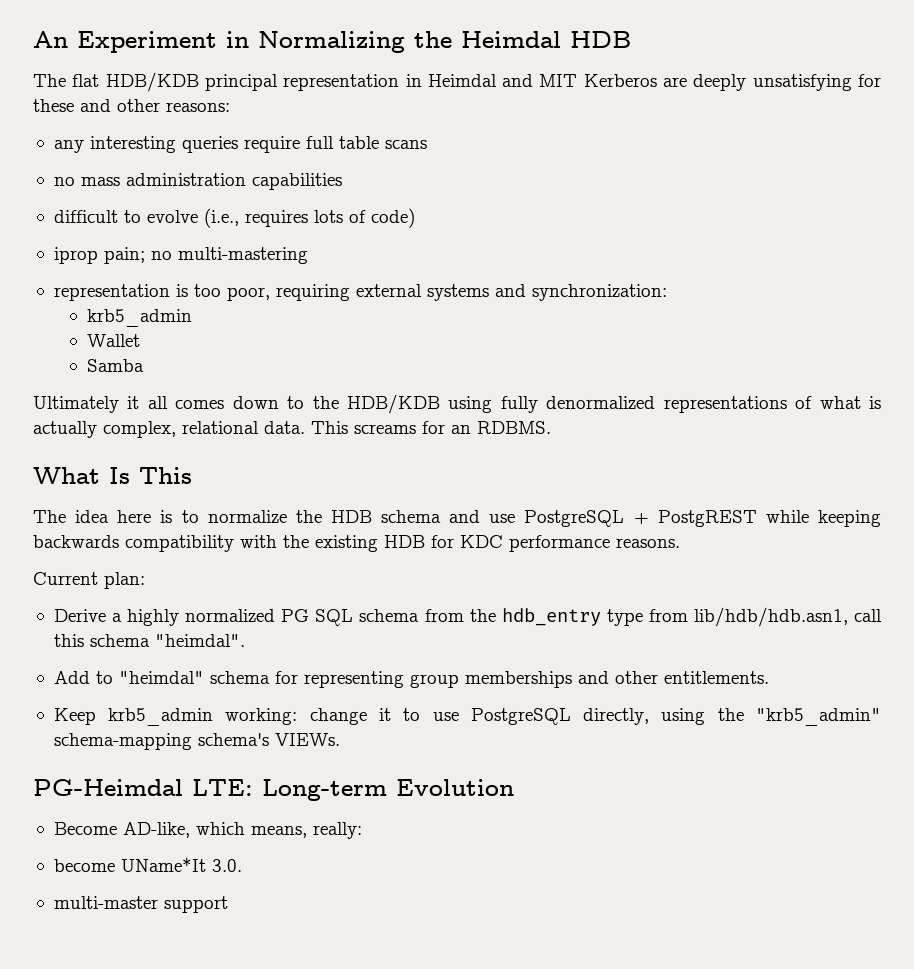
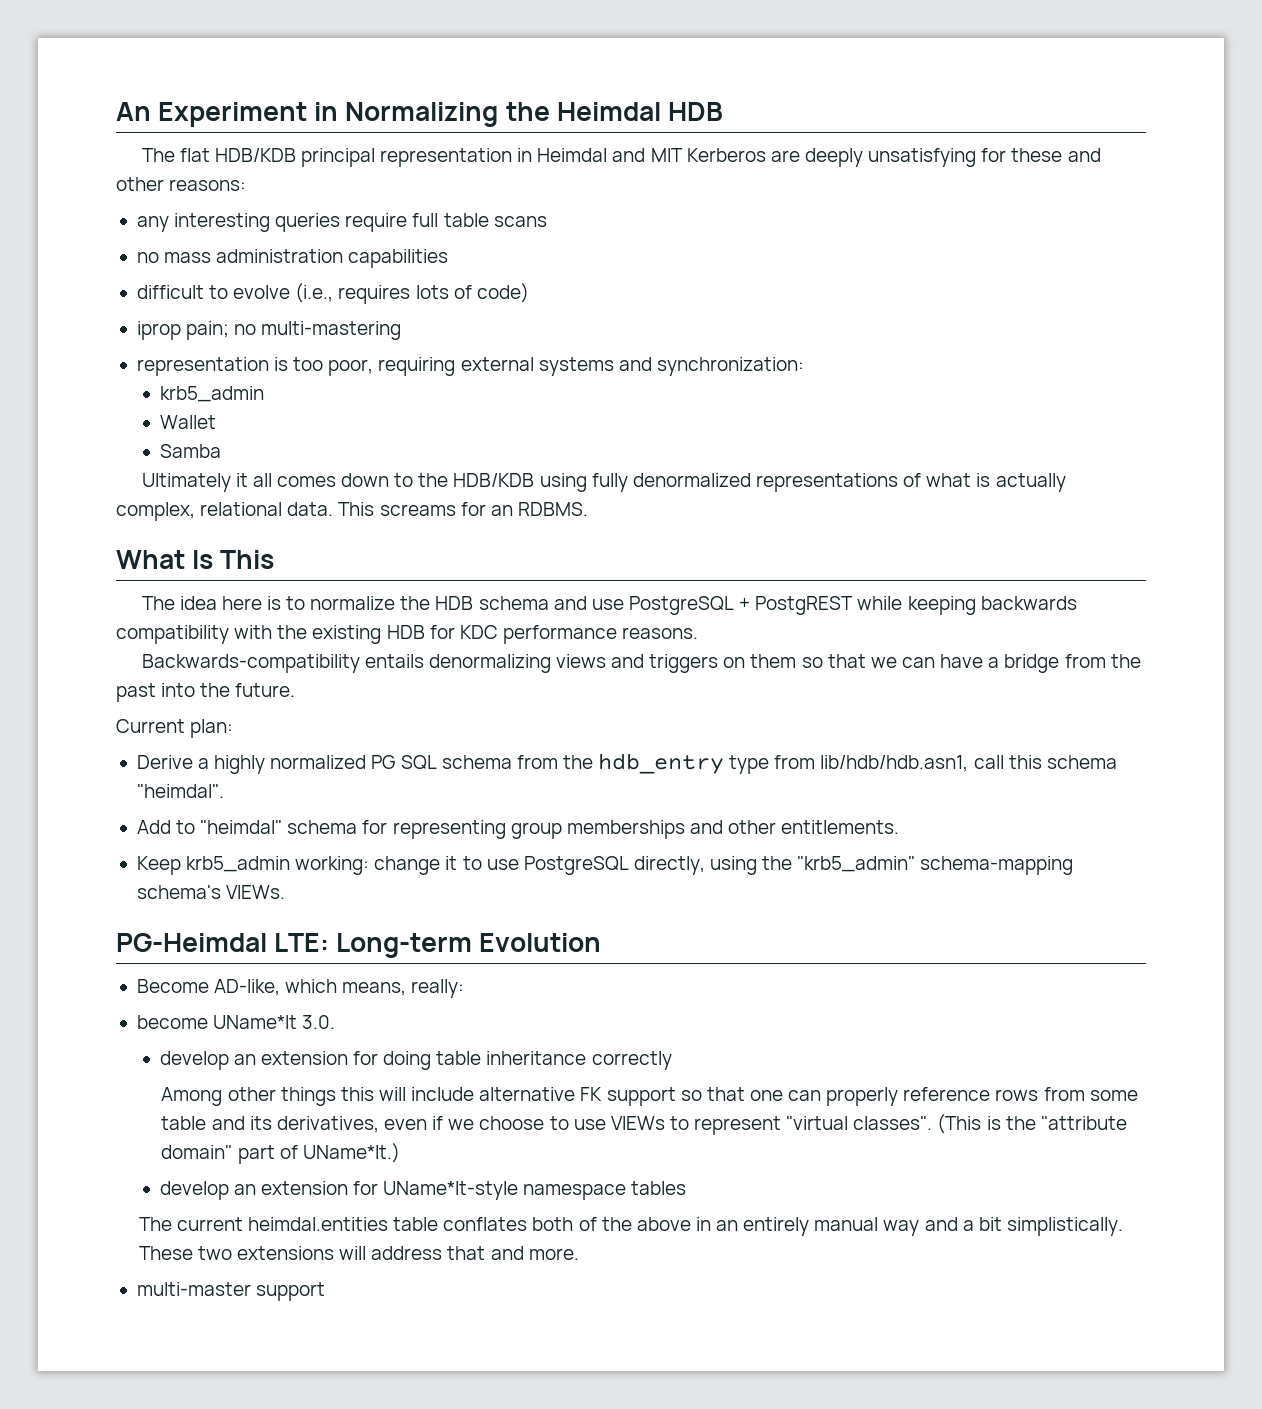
+ Backwards-compatibility entails denormalizing views and triggers on them so that we can have a bridge from the past into the future.
+ develop an extension for doing table inheritance correctly
+ Among other things this will include alternative FK support so that one can properly reference rows from some table and its derivatives, even if we choose to use VIEWs to represent "virtual classes". (This is the "attribute domain" part of UName*It.)
+ develop an extension for UName*It-style namespace tables
+ The current heimdal.entities table conflates both of the above in an entirely manual way and a bit simplistically. These two extensions will address that and more.

